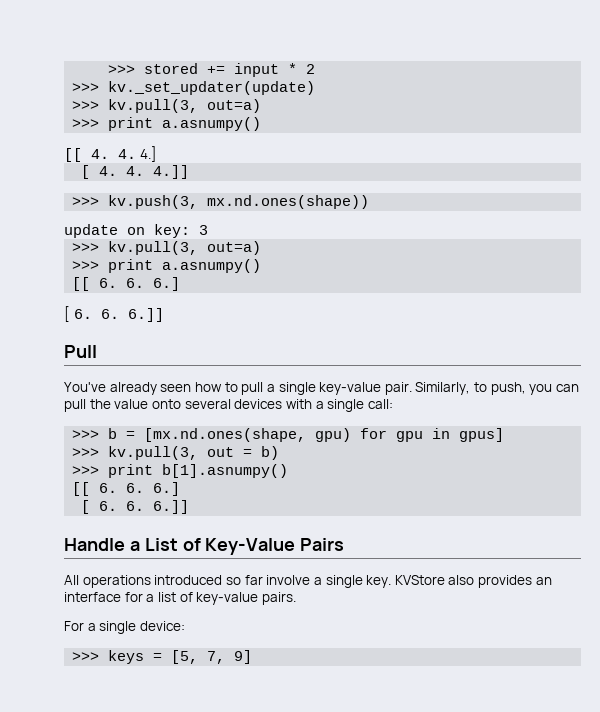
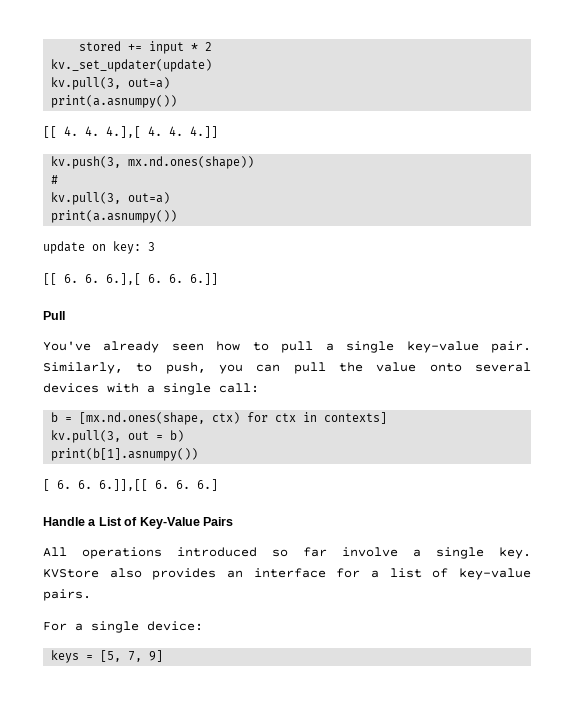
- >>> stored += input * 2
+ stored += input * 2
- >>> kv._set_updater(update)
- >>> kv.pull(3, out=a)
- >>> print a.asnumpy()
+ kv._set_updater(update)
+ kv.pull(3, out=a)
+ print(a.asnumpy())
- [[ 4. 4. 4.]
- [ 4. 4. 4.]]
+ [[ 4. 4. 4.],[ 4. 4. 4.]]
- >>> kv.push(3, mx.nd.ones(shape))
+ kv.push(3, mx.nd.ones(shape))
+ #
+ kv.pull(3, out=a)
+ print(a.asnumpy())
  update on key: 3
- >>> kv.pull(3, out=a)
- >>> print a.asnumpy()
- [[ 6. 6. 6.]
- [ 6. 6. 6.]]
+ [[ 6. 6. 6.],[ 6. 6. 6.]]
- >>> b = [mx.nd.ones(shape, gpu) for gpu in gpus]
- >>> kv.pull(3, out = b)
- >>> print b[1].asnumpy()
- [[ 6. 6. 6.]
- [ 6. 6. 6.]]
+ b = [mx.nd.ones(shape, ctx) for ctx in contexts]
+ kv.pull(3, out = b)
+ print(b[1].asnumpy())
+ [ 6. 6. 6.]],[[ 6. 6. 6.]
- >>> keys = [5, 7, 9]
+ keys = [5, 7, 9]

